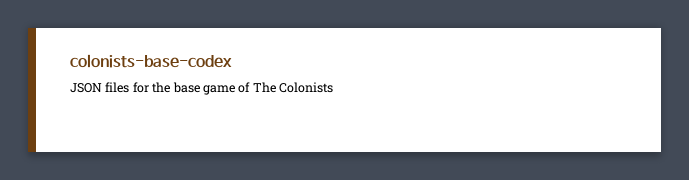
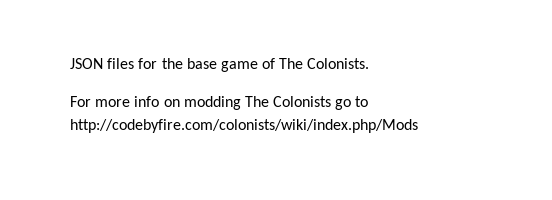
- colonists-base-codex
- JSON files for the base game of The Colonists
+ JSON files for the base game of The Colonists.
+ For more info on modding The Colonists go to http://codebyfire.com/colonists/wiki/index.php/Mods

